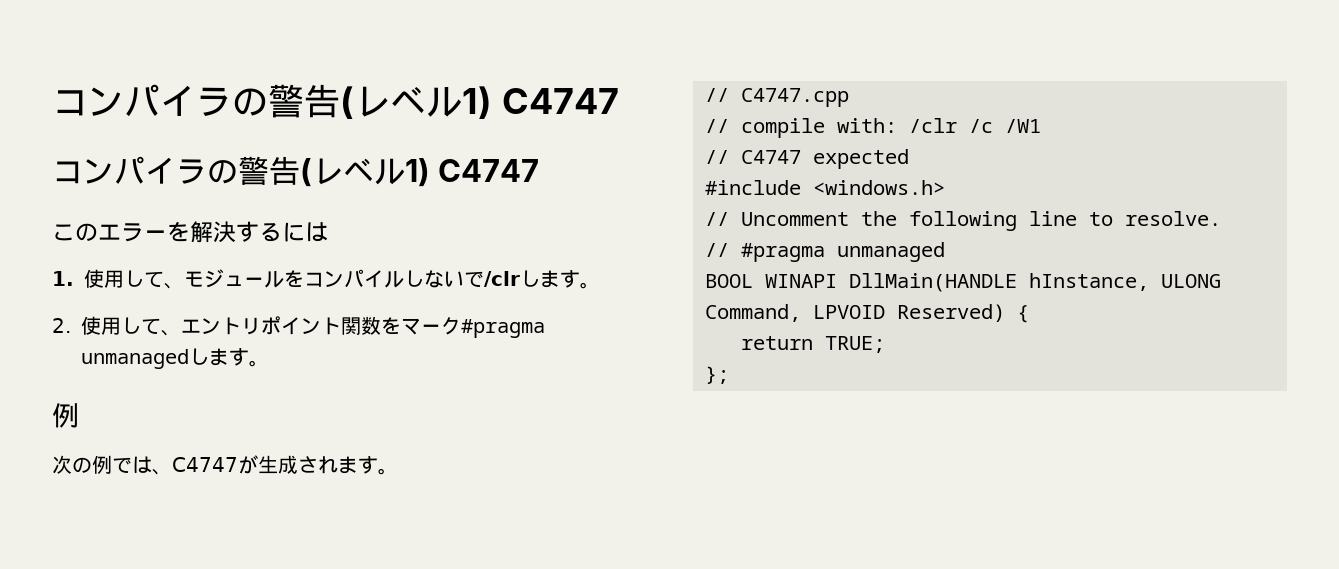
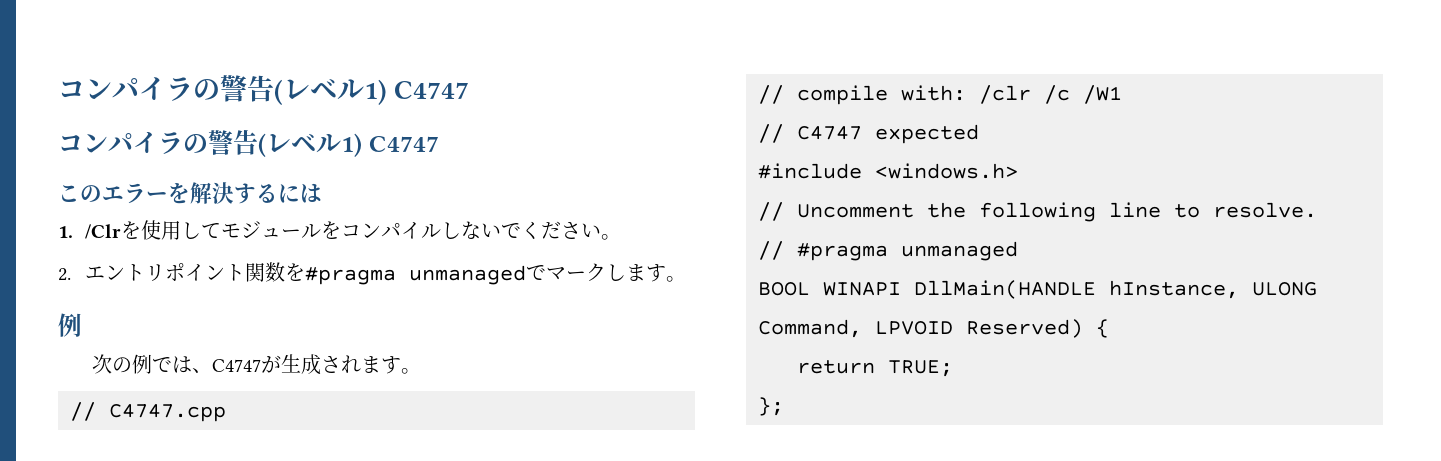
- 1.使用して、モジュールをコンパイルしないで/clrします。
+ 1. /Clrを使用してモジュールをコンパイルしないでください。
- 2.使用して、エントリポイント関数をマーク#pragma unmanagedします。
+ 2.エントリポイント関数を#pragma unmanagedでマークします。

